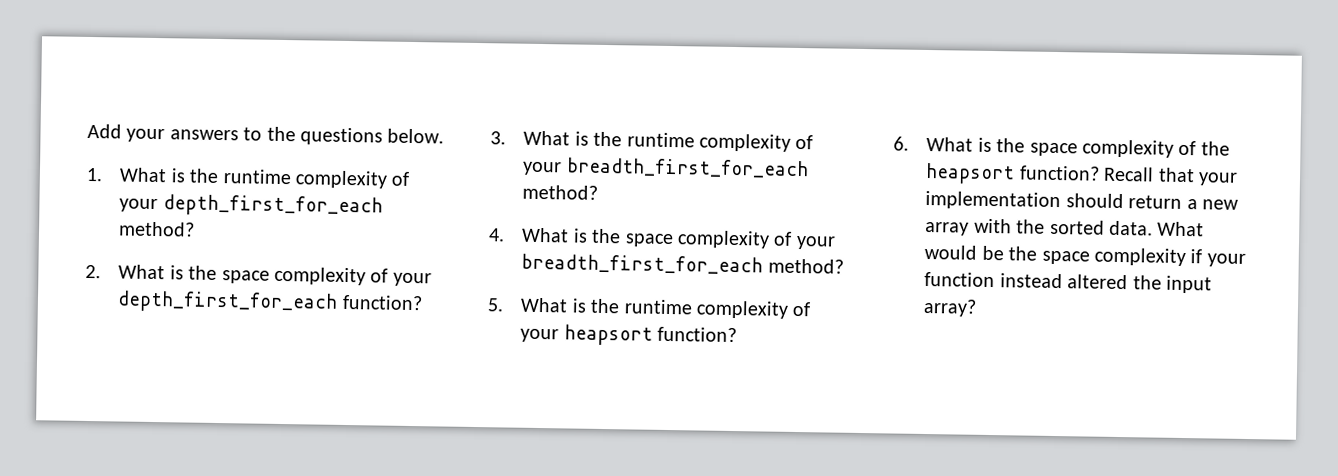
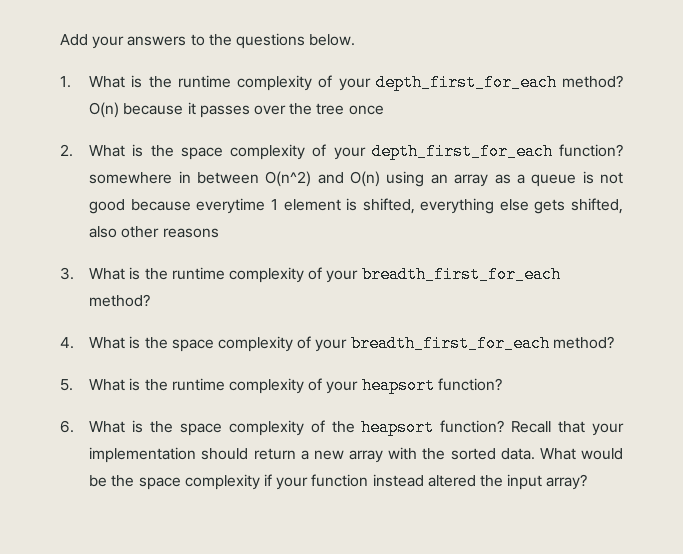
+ O(n) because it passes over the tree once
- 2. What is the space complexity of your depth_first_for_each function?
+ 2. What is the space complexity of your depth_first_for_each function? somewhere in between O(n^2) and O(n) using an array as a queue is not good because everytime 1 element is shifted, everything else gets shifted, also other reasons

